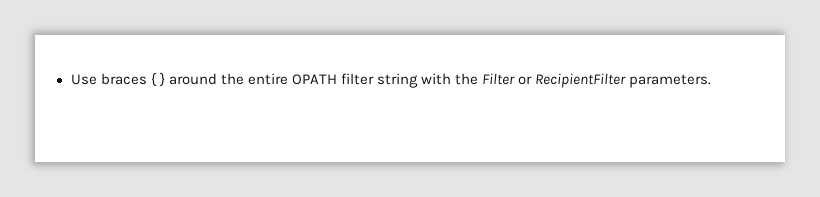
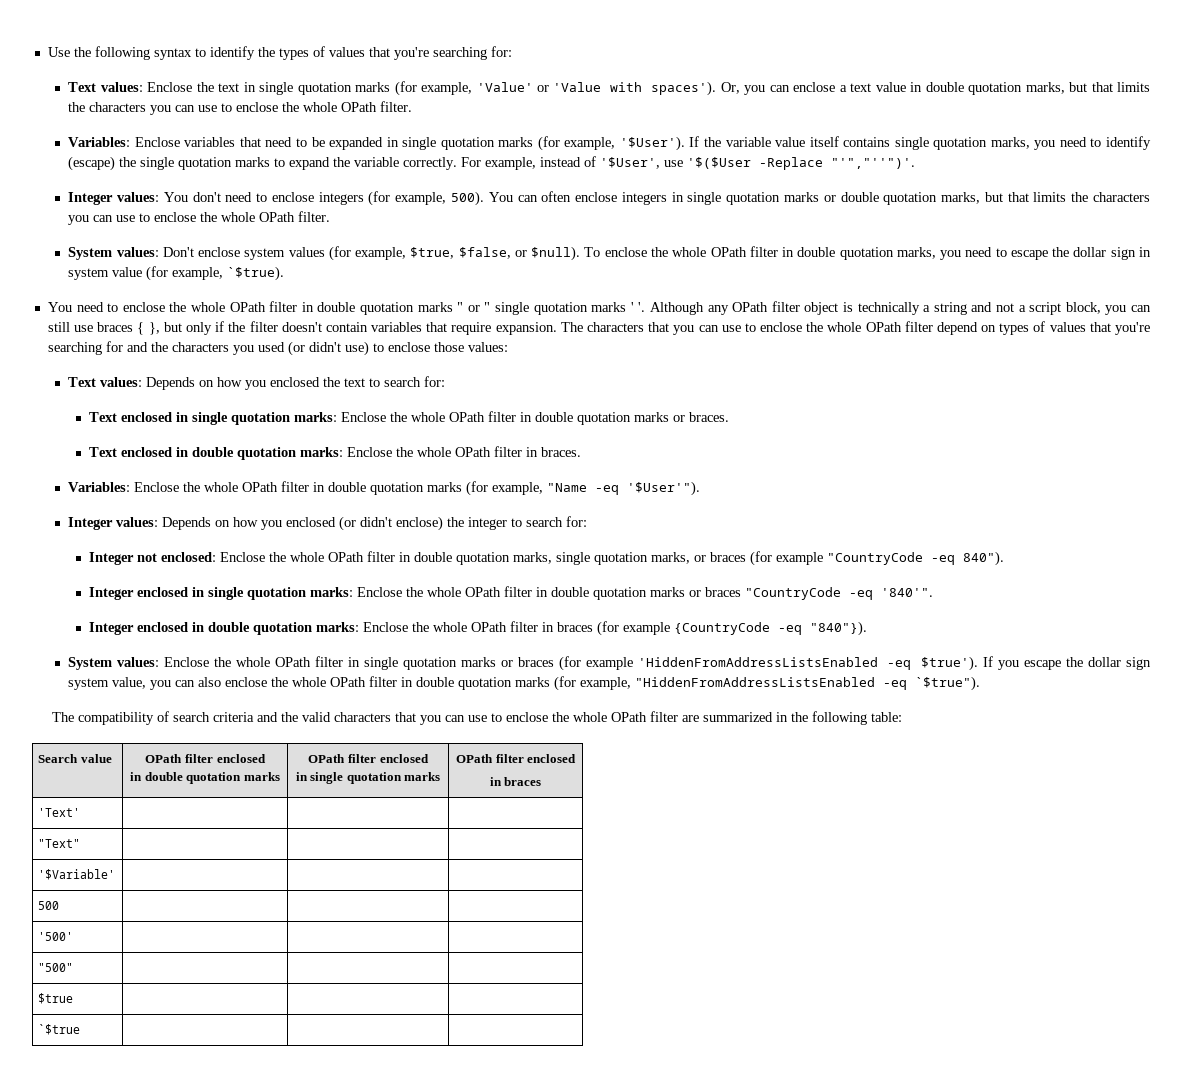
- Use braces { } around the entire OPATH filter string with the Filter or RecipientFilter parameters.
+ Use the following syntax to identify the types of values that you're searching for:
+ Text values: Enclose the text in single quotation marks (for example, 'Value' or 'Value with spaces'). Or, you can enclose a text value in double quotation marks, but that limits the characters you can use to enclose the whole OPath filter.
+ Variables: Enclose variables that need to be expanded in single quotation marks (for example, '$User'). If the variable value itself contains single quotation marks, you need to identify (escape) the single quotation marks to expand the variable correctly. For example, instead of '$User', use '$($User -Replace "'","''")'.
+ Integer values: You don't need to enclose integers (for example, 500). You can often enclose integers in single quotation marks or double quotation marks, but that limits the characters you can use to enclose the whole OPath filter.
+ System values: Don't enclose system values (for example, $true, $false, or $null). To enclose the whole OPath filter in double quotation marks, you need to escape the dollar sign in system value (for example, `$true).
+ You need to enclose the whole OPath filter in double quotation marks " or " single quotation marks ' '. Although any OPath filter object is technically a string and not a script block, you can still use braces { }, but only if the filter doesn't contain variables that require expansion. The characters that you can use to enclose the whole OPath filter depend on types of values that you're searching for and the characters you used (or didn't use) to enclose those values:
+ Text values: Depends on how you enclosed the text to search for:
+ Text enclosed in single quotation marks: Enclose the whole OPath filter in double quotation marks or braces.
+ Text enclosed in double quotation marks: Enclose the whole OPath filter in braces.
+ Variables: Enclose the whole OPath filter in double quotation marks (for example, "Name -eq '$User'").
+ Integer values: Depends on how you enclosed (or didn't enclose) the integer to search for:
+ Integer not enclosed: Enclose the whole OPath filter in double quotation marks, single quotation marks, or braces (for example "CountryCode -eq 840").
+ Integer enclosed in single quotation marks: Enclose the whole OPath filter in double quotation marks or braces "CountryCode -eq '840'".
+ Integer enclosed in double quotation marks: Enclose the whole OPath filter in braces (for example {CountryCode -eq "840"}).
+ System values: Enclose the whole OPath filter in single quotation marks or braces (for example 'HiddenFromAddressListsEnabled -eq $true'). If you escape the dollar sign system value, you can also enclose the whole OPath filter in double quotation marks (for example, "HiddenFromAddressListsEnabled -eq `$true").
+ The compatibility of search criteria and the valid characters that you can use to enclose the whole OPath filter are summarized in the following table:
+ Search value | OPath filter enclosed
+ in double quotation marks | OPath filter enclosed
+ in single quotation marks | OPath filter enclosed
+ in braces
+ 'Text' | | |
+ "Text" | | |
+ '$Variable' | | |
+ 500 | | |
+ '500' | | |
+ "500" | | |
+ $true | | |
+ `$true | | |

